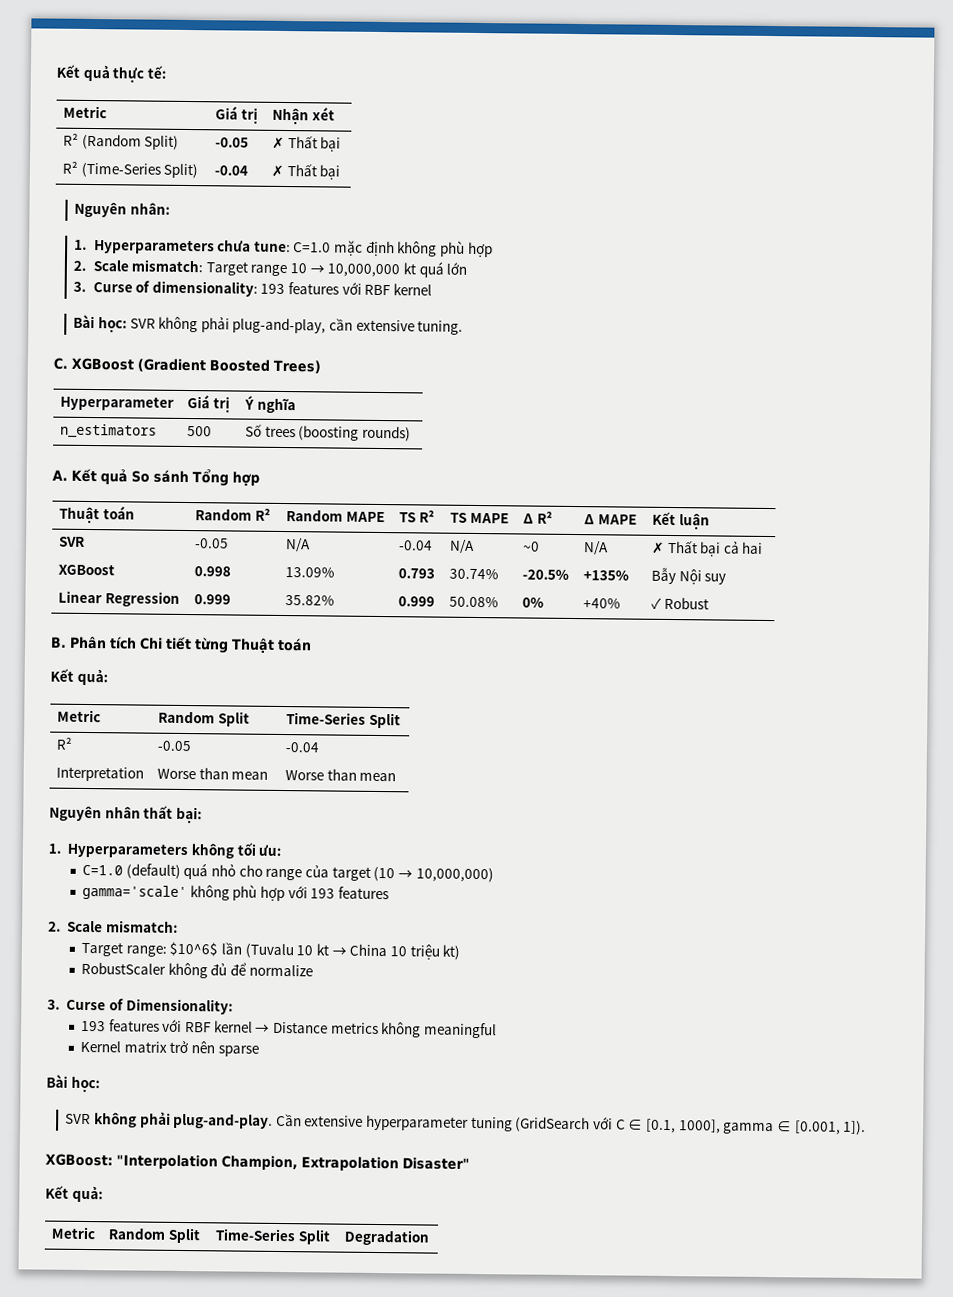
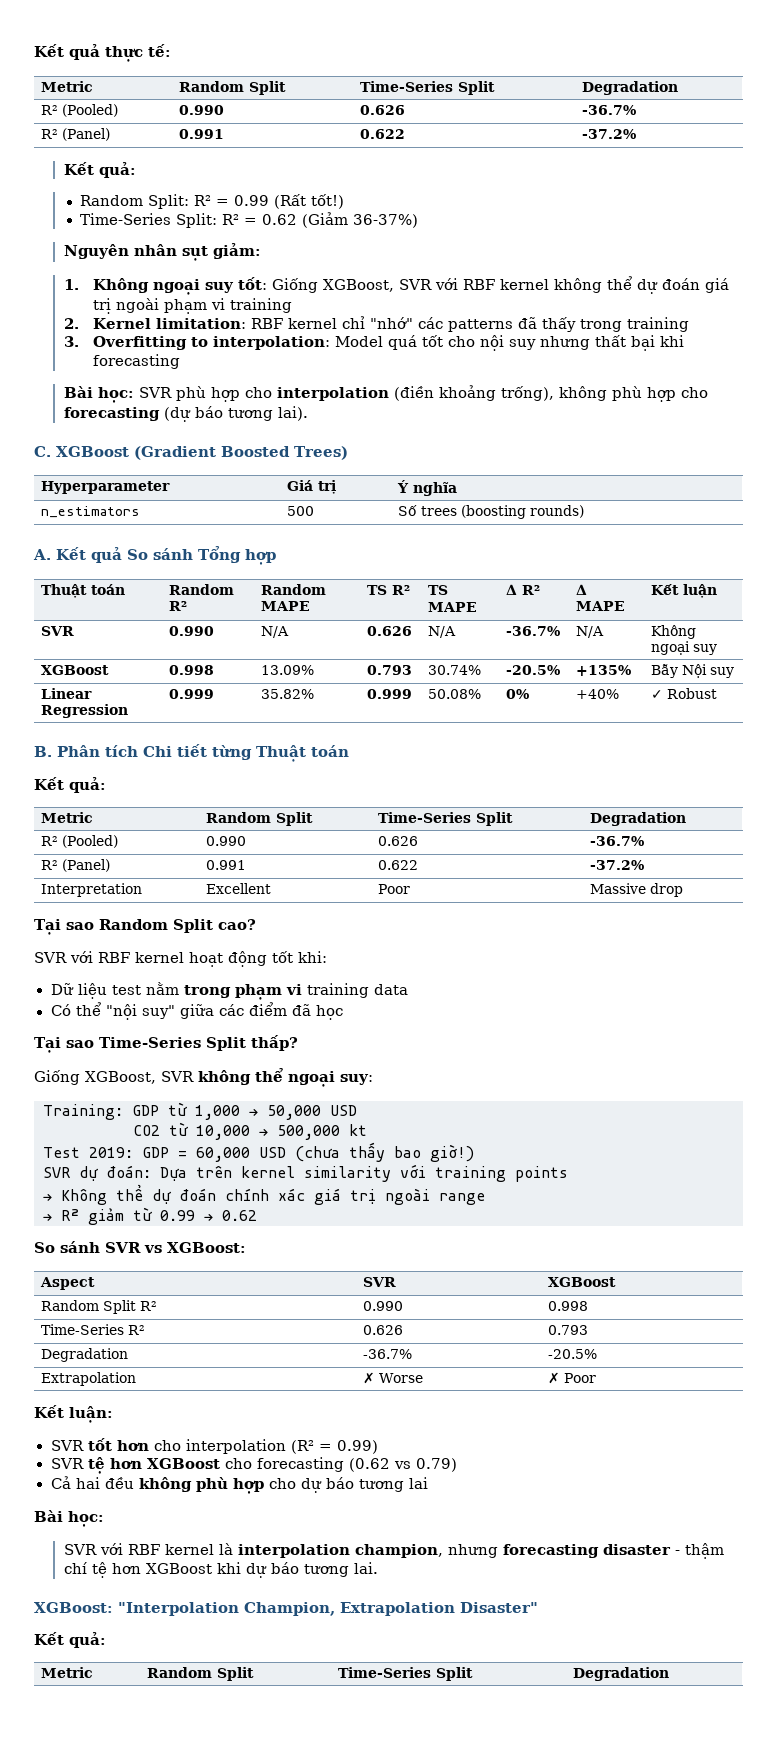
  Kết quả thực tế:
- Metric | Giá trị | Nhận xét
- R² (Random Split) | -0.05 | ✗ Thất bại
- R² (Time-Series Split) | -0.04 | ✗ Thất bại
- Nguyên nhân:
- 1. Hyperparameters chưa tune: C=1.0 mặc định không phù hợp
- 2. Scale mismatch: Target range 10 → 10,000,000 kt quá lớn
- 3. Curse of dimensionality: 193 features với RBF kernel
- Bài học: SVR không phải plug-and-play, cần extensive tuning.
+ Metric | Random Split | Time-Series Split | Degradation
+ R² (Pooled) | 0.990 | 0.626 | -36.7%
+ R² (Panel) | 0.991 | 0.622 | -37.2%
+ Kết quả:
+ Random Split: R² = 0.99 (Rất tốt!)
+ Time-Series Split: R² = 0.62 (Giảm 36-37%)
+ Nguyên nhân sụt giảm:
+ 1. Không ngoại suy tốt: Giống XGBoost, SVR với RBF kernel không thể dự đoán giá trị ngoài phạm vi training
+ 2. Kernel limitation: RBF kernel chỉ "nhớ" các patterns đã thấy trong training
+ 3. Overfitting to interpolation: Model quá tốt cho nội suy nhưng thất bại khi forecasting
+ Bài học: SVR phù hợp cho interpolation (điền khoảng trống), không phù hợp cho forecasting (dự báo tương lai).
- SVR | -0.05 | N/A | -0.04 | N/A | ~0 | N/A | ✗ Thất bại cả hai
+ SVR | 0.990 | N/A | 0.626 | N/A | -36.7% | N/A | Không ngoại suy
  B. Phân tích Chi tiết từng Thuật toán
  Kết quả:
- Metric | Random Split | Time-Series Split
- R² | -0.05 | -0.04
- Interpretation | Worse than mean | Worse than mean
- Nguyên nhân thất bại:
- 1. Hyperparameters không tối ưu:
- C=1.0 (default) quá nhỏ cho range của target (10 → 10,000,000)
- gamma='scale' không phù hợp với 193 features
- 2. Scale mismatch:
- Target range: $10^6$ lần (Tuvalu 10 kt → China 10 triệu kt)
- RobustScaler không đủ để normalize
- 3. Curse of Dimensionality:
- 193 features với RBF kernel → Distance metrics không meaningful
- Kernel matrix trở nên sparse
+ Metric | Random Split | Time-Series Split | Degradation
+ R² (Pooled) | 0.990 | 0.626 | -36.7%
+ R² (Panel) | 0.991 | 0.622 | -37.2%
+ Interpretation | Excellent | Poor | Massive drop
+ Tại sao Random Split cao?
+ SVR với RBF kernel hoạt động tốt khi:
+ Dữ liệu test nằm trong phạm vi training data
+ Có thể "nội suy" giữa các điểm đã học
+ Tại sao Time-Series Split thấp?
+ Giống XGBoost, SVR không thể ngoại suy:
+ Training: GDP từ 1,000 → 50,000 USD
+ CO2 từ 10,000 → 500,000 kt
+ Test 2019: GDP = 60,000 USD (chưa thấy bao giờ!)
+ SVR dự đoán: Dựa trên kernel similarity với training points
+ → Không thể dự đoán chính xác giá trị ngoài range
+ → R² giảm từ 0.99 → 0.62
+ So sánh SVR vs XGBoost:
+ Aspect | SVR | XGBoost
+ Random Split R² | 0.990 | 0.998
+ Time-Series R² | 0.626 | 0.793
+ Degradation | -36.7% | -20.5%
+ Extrapolation | ✗ Worse | ✗ Poor
+ Kết luận:
+ SVR tốt hơn cho interpolation (R² = 0.99)
+ SVR tệ hơn XGBoost cho forecasting (0.62 vs 0.79)
+ Cả hai đều không phù hợp cho dự báo tương lai
  Bài học:
- SVR không phải plug-and-play. Cần extensive hyperparameter tuning (GridSearch với C ∈ [0.1, 1000], gamma ∈ [0.001, 1]).
+ SVR với RBF kernel là interpolation champion, nhưng forecasting disaster - thậm chí tệ hơn XGBoost khi dự báo tương lai.

